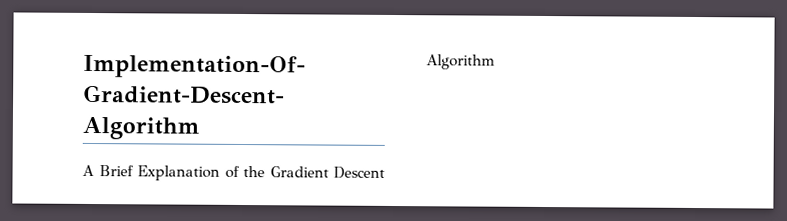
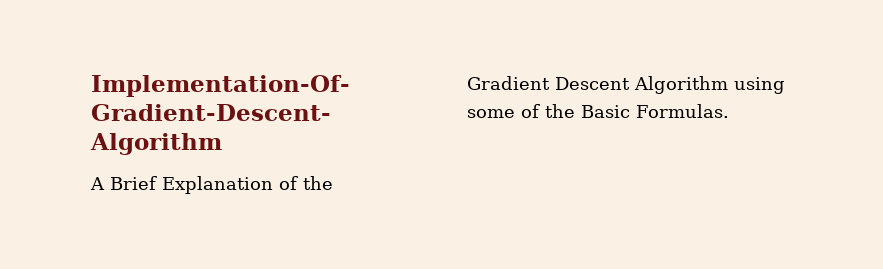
- A Brief Explanation of the Gradient Descent Algorithm
+ A Brief Explanation of the Gradient Descent Algorithm using some of the Basic Formulas.

